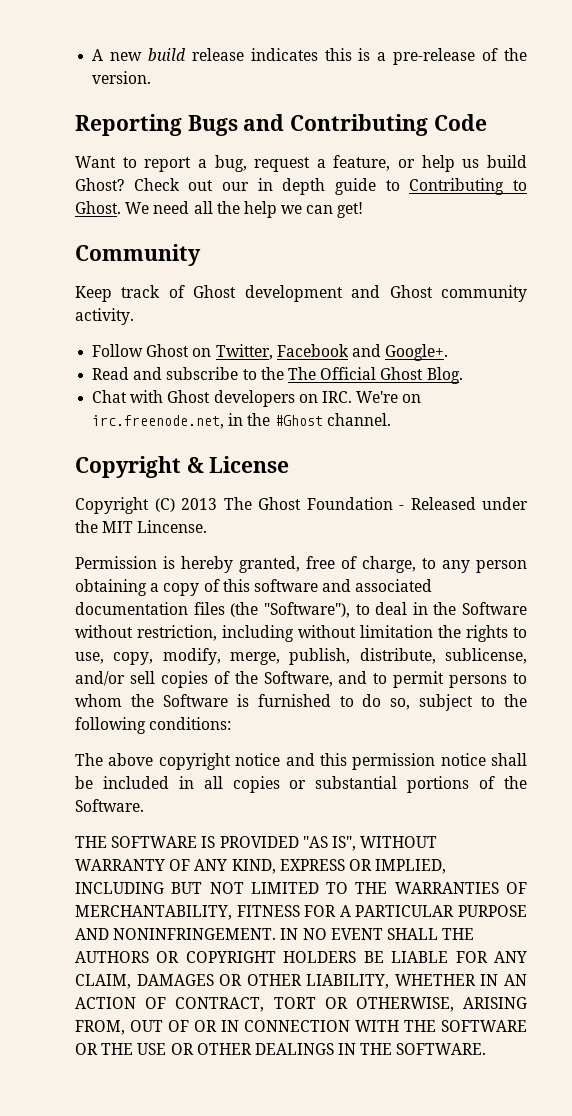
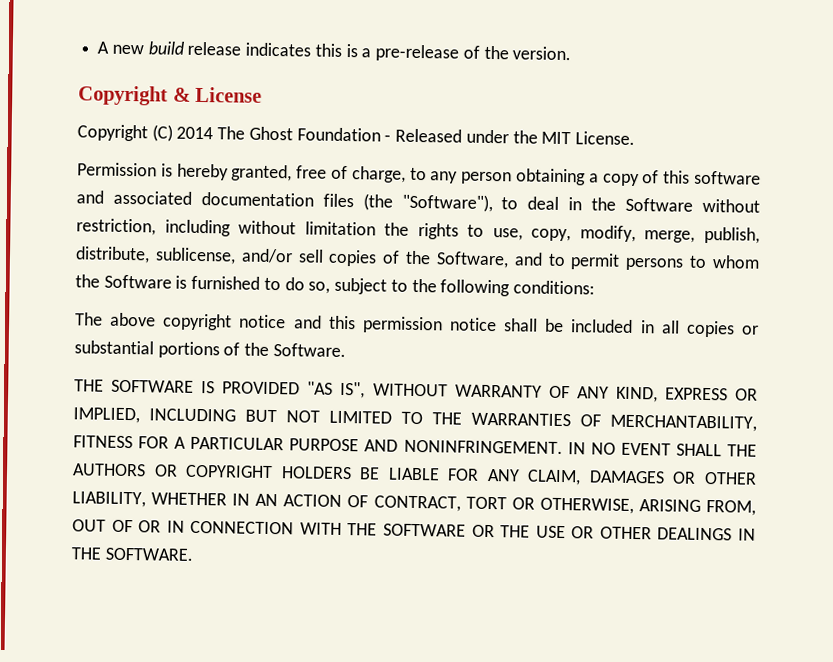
- Reporting Bugs and Contributing Code
- Want to report a bug, request a feature, or help us build Ghost? Check out our in depth guide to Contributing to Ghost. We need all the help we can get!
- Community
- Keep track of Ghost development and Ghost community activity.
- Follow Ghost on Twitter, Facebook and Google+.
- Read and subscribe to the The Official Ghost Blog.
- Chat with Ghost developers on IRC. We're on irc.freenode.net, in the #Ghost channel.
- Copyright (C) 2013 The Ghost Foundation - Released under the MIT Lincense.
+ Copyright (C) 2014 The Ghost Foundation - Released under the MIT License.

